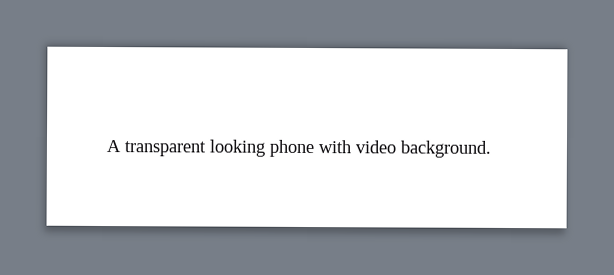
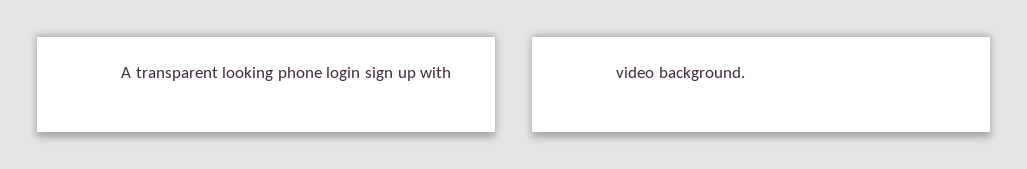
- A transparent looking phone with video background.
+ A transparent looking phone login sign up with video background.

